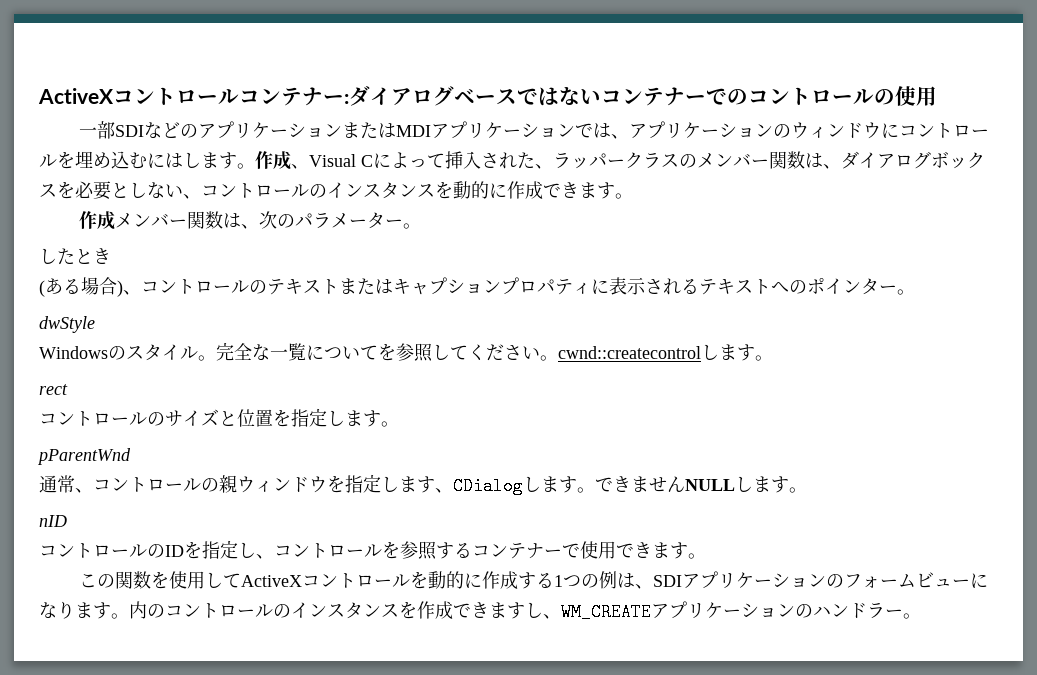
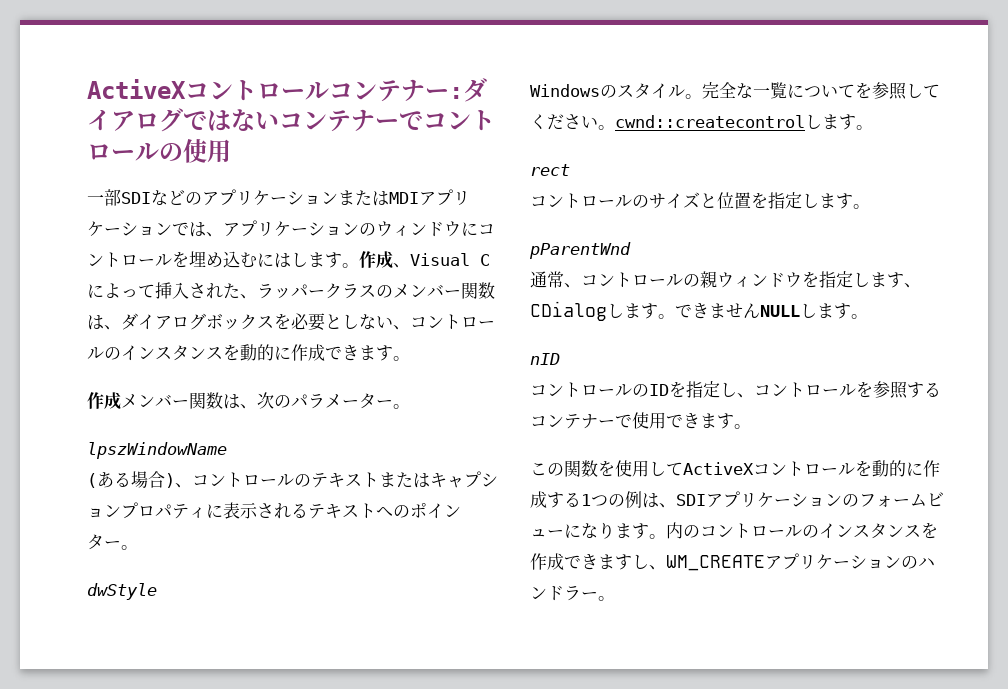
- ActiveXコントロールコンテナー:ダイアログベースではないコンテナーでのコントロールの使用
+ ActiveXコントロールコンテナー:ダイアログではないコンテナーでコントロールの使用
- したとき
+ lpszWindowName

